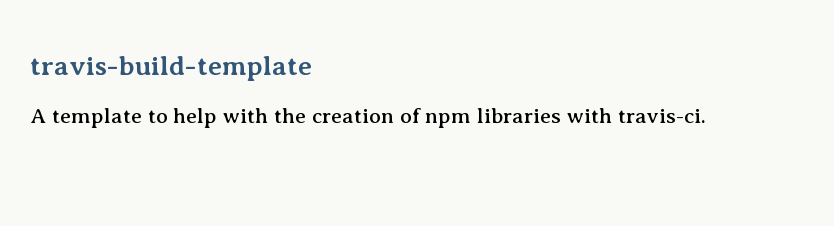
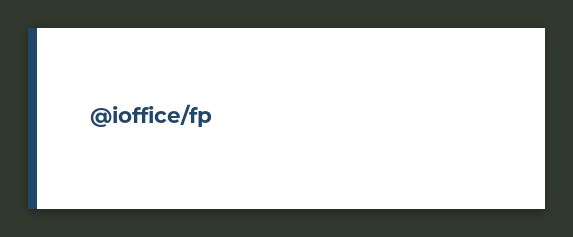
- travis-build-template
- A template to help with the creation of npm libraries with travis-ci.
+ @ioffice/fp

